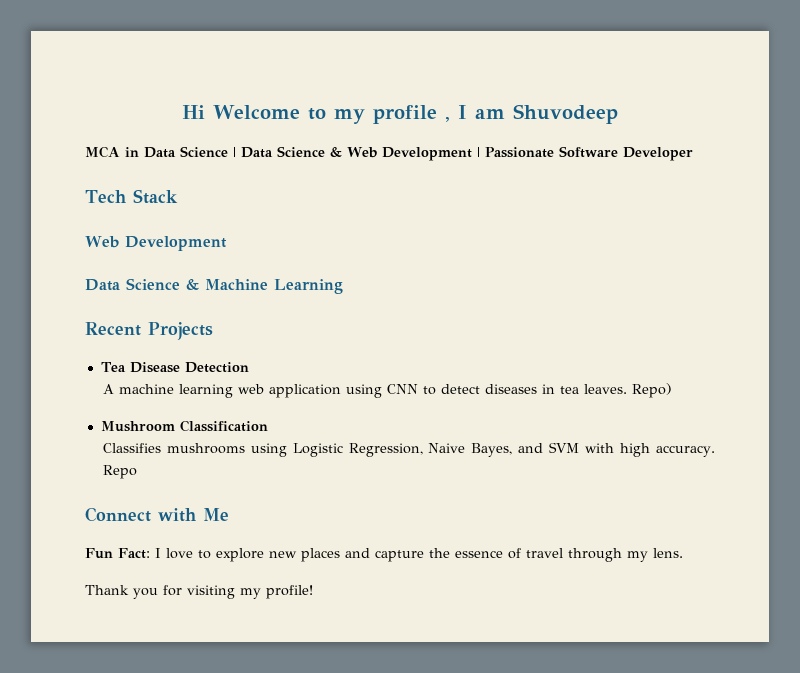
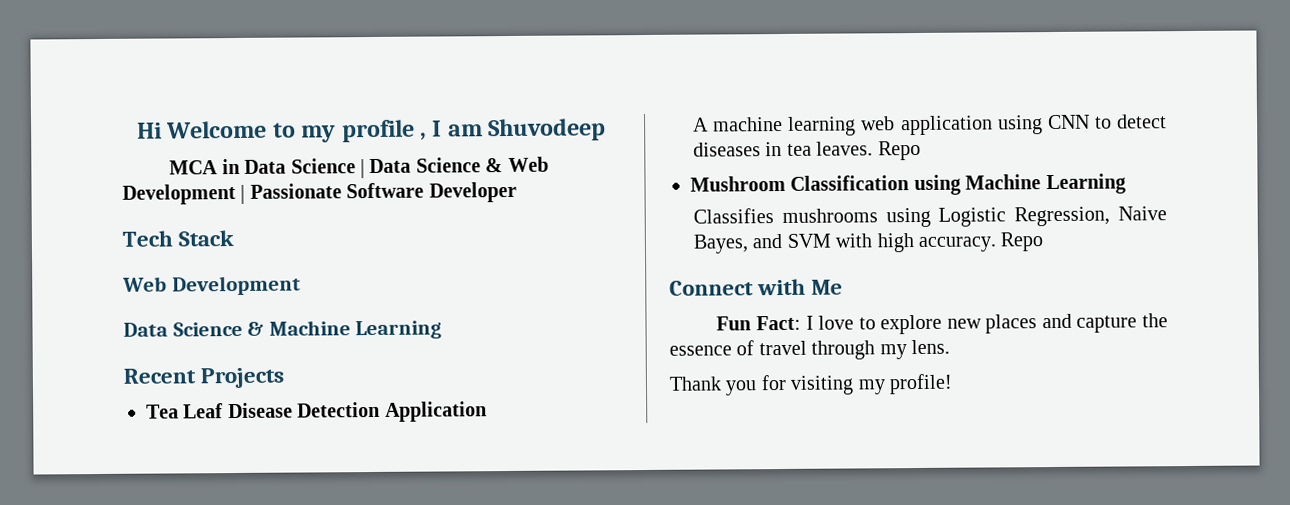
- Tea Disease Detection
+ Tea Leaf Disease Detection Application
- A machine learning web application using CNN to detect diseases in tea leaves. Repo)
+ A machine learning web application using CNN to detect diseases in tea leaves. Repo
- Mushroom Classification
+ Mushroom Classification using Machine Learning

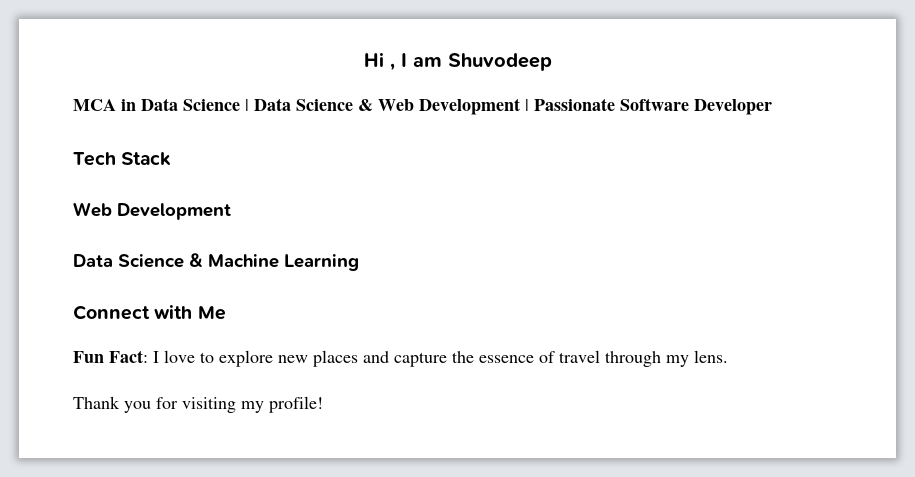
- Hi Welcome to my profile , I am Shuvodeep
+ Hi , I am Shuvodeep
- Recent Projects
- Tea Leaf Disease Detection Application
- A machine learning web application using CNN to detect diseases in tea leaves. Repo
- Mushroom Classification using Machine Learning
- Classifies mushrooms using Logistic Regression, Naive Bayes, and SVM with high accuracy. Repo

